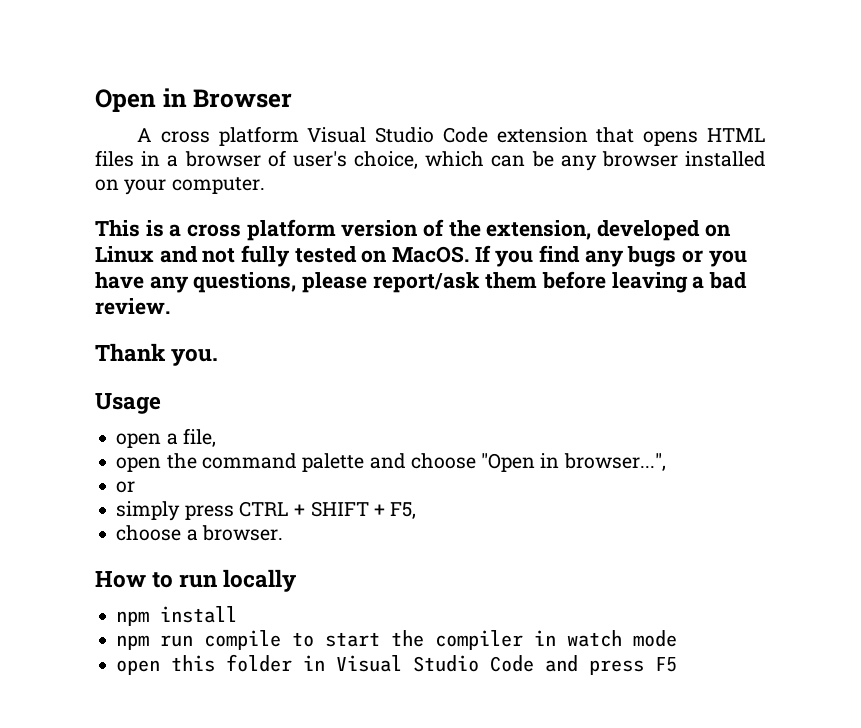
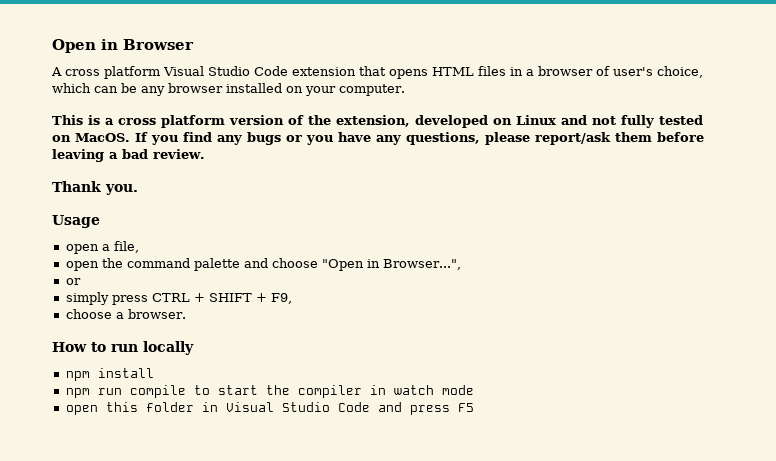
- open the command palette and choose "Open in browser...",
+ open the command palette and choose "Open in Browser...",
- simply press CTRL + SHIFT + F5,
+ simply press CTRL + SHIFT + F9,

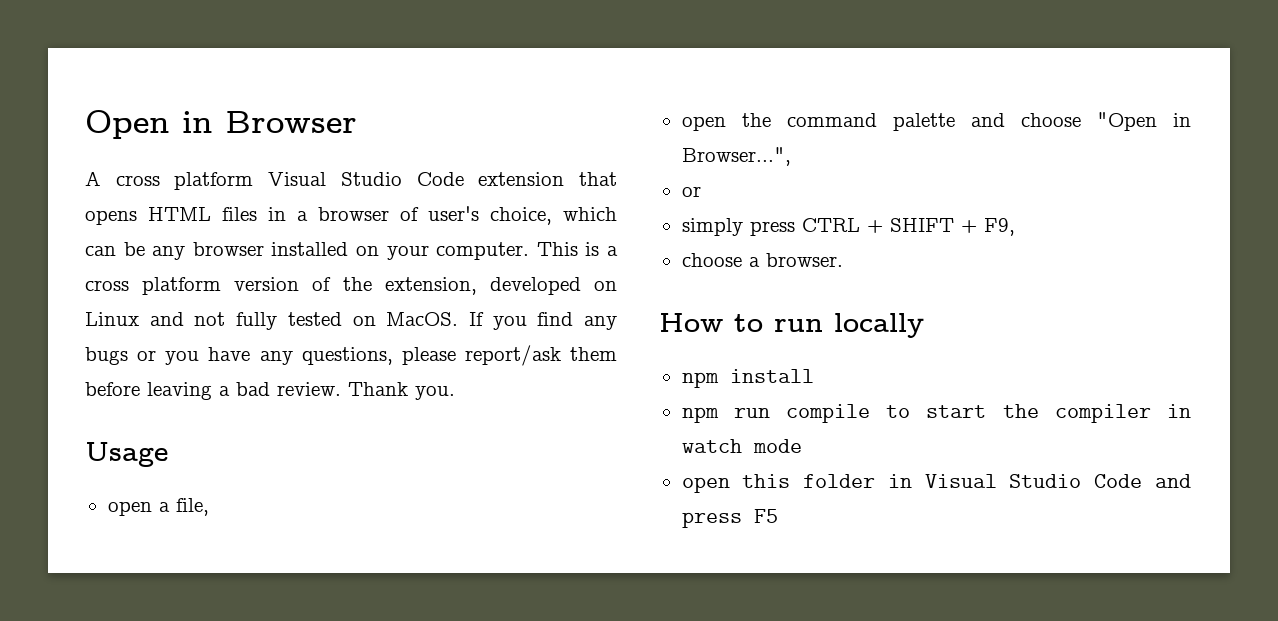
- A cross platform Visual Studio Code extension that opens HTML files in a browser of user's choice, which can be any browser installed on your computer.
- This is a cross platform version of the extension, developed on Linux and not fully tested on MacOS.
+ A cross platform Visual Studio Code extension that opens HTML files in a browser of user's choice, which can be any browser installed on your computer. This is a cross platform version of the extension, developed on Linux and not fully tested on MacOS.
- If you find any bugs or you have any questions, please report/ask them before leaving a bad review.
- Thank you.
+ If you find any bugs or you have any questions, please report/ask them before leaving a bad review. Thank you.

